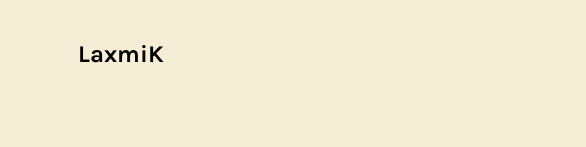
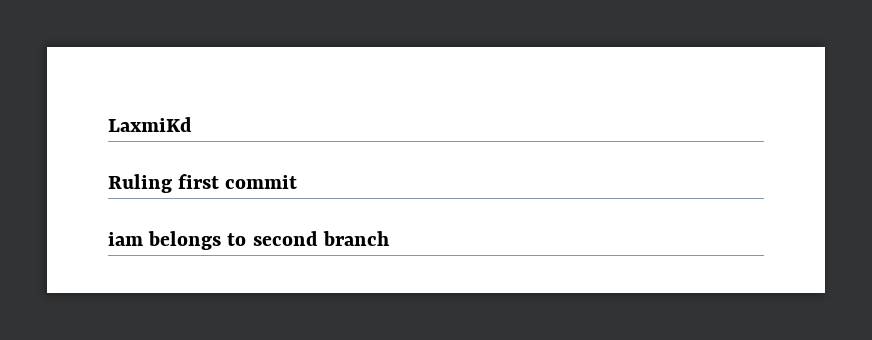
- LaxmiK
+ LaxmiKd
+ Ruling first commit
+ iam belongs to second branch

